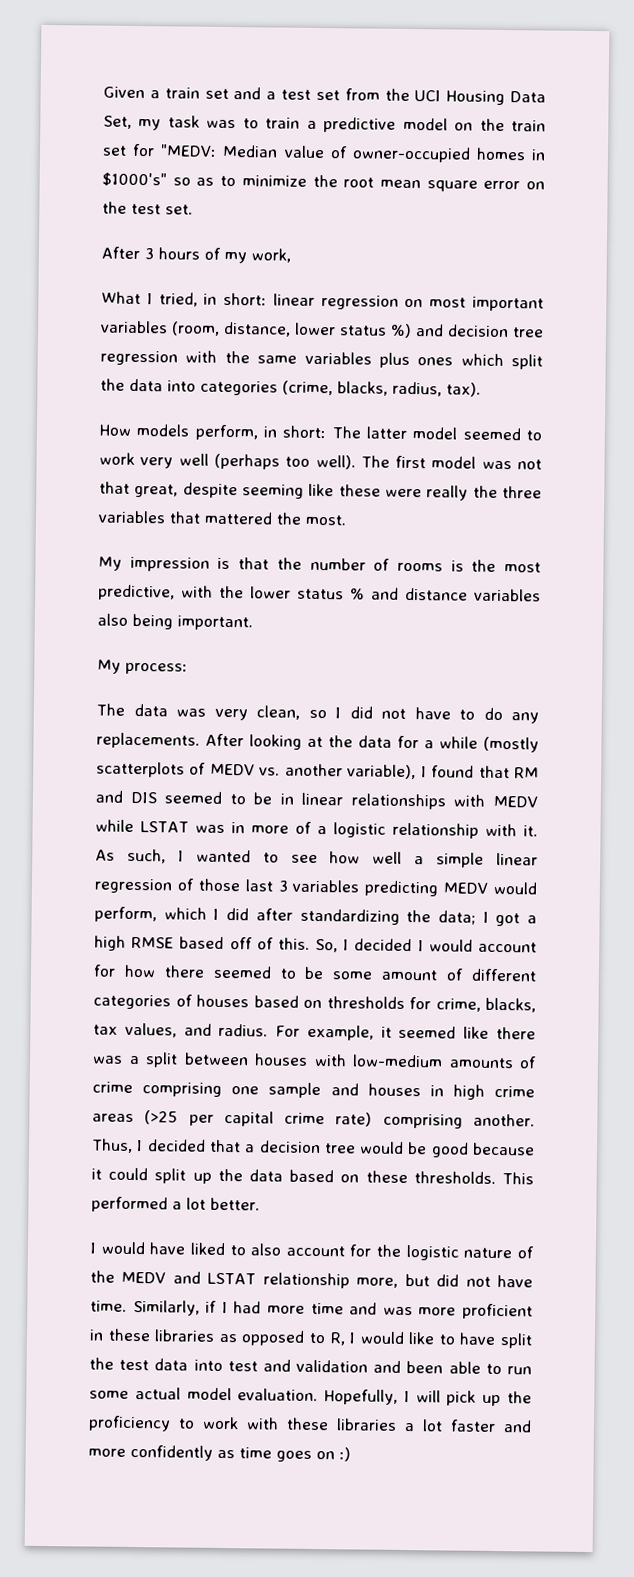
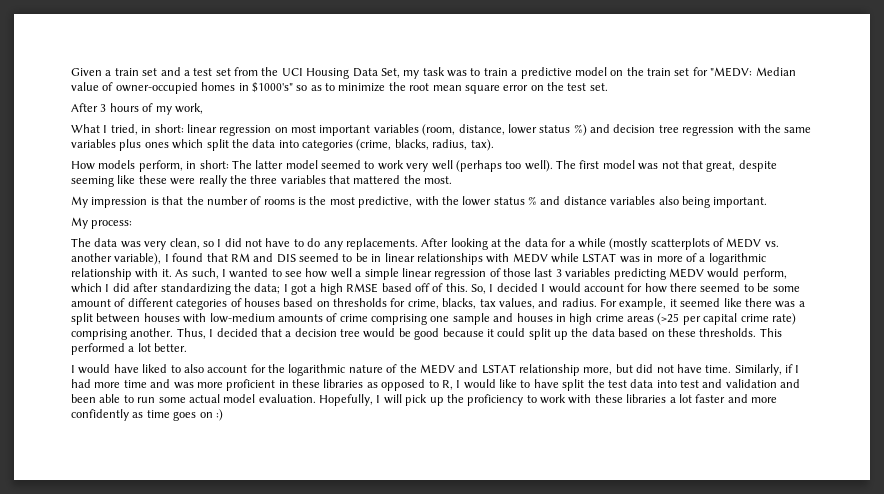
- After looking at the data for a while (mostly scatterplots of MEDV vs. another variable), I found that RM and DIS seemed to be in linear relationships with MEDV while LSTAT was in more of a logistic relationship with it.
+ After looking at the data for a while (mostly scatterplots of MEDV vs. another variable), I found that RM and DIS seemed to be in linear relationships with MEDV while LSTAT was in more of a logarithmic relationship with it.
- I would have liked to also account for the logistic nature of the MEDV and LSTAT relationship more, but did not have time.
+ I would have liked to also account for the logarithmic nature of the MEDV and LSTAT relationship more, but did not have time.

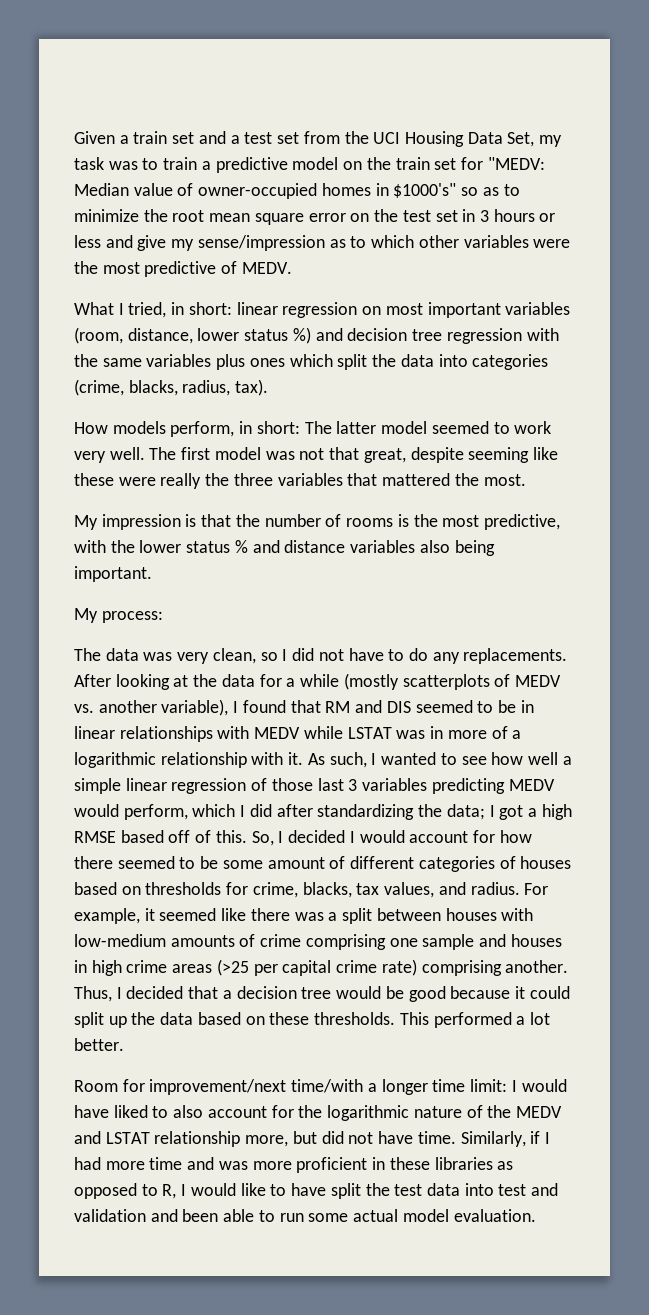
- Given a train set and a test set from the UCI Housing Data Set, my task was to train a predictive model on the train set for "MEDV: Median value of owner-occupied homes in $1000's" so as to minimize the root mean square error on the test set.
- After 3 hours of my work,
+ Given a train set and a test set from the UCI Housing Data Set, my task was to train a predictive model on the train set for "MEDV: Median value of owner-occupied homes in $1000's" so as to minimize the root mean square error on the test set in 3 hours or less and give my sense/impression as to which other variables were the most predictive of MEDV.
- How models perform, in short: The latter model seemed to work very well (perhaps too well).
+ How models perform, in short: The latter model seemed to work very well.
- I would have liked to also account for the logarithmic nature of the MEDV and LSTAT relationship more, but did not have time.
+ Room for improvement/next time/with a longer time limit: I would have liked to also account for the logarithmic nature of the MEDV and LSTAT relationship more, but did not have time.
- Hopefully, I will pick up the proficiency to work with these libraries a lot faster and more confidently as time goes on :)

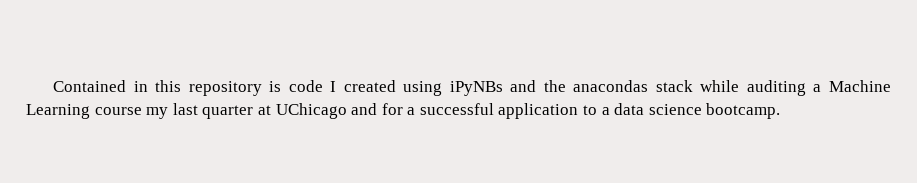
- Given a train set and a test set from the UCI Housing Data Set, my task was to train a predictive model on the train set for "MEDV: Median value of owner-occupied homes in $1000's" so as to minimize the root mean square error on the test set in 3 hours or less and give my sense/impression as to which other variables were the most predictive of MEDV.
- What I tried, in short: linear regression on most important variables (room, distance, lower status %) and decision tree regression with the same variables plus ones which split the data into categories (crime, blacks, radius, tax).
- How models perform, in short: The latter model seemed to work very well. The first model was not that great, despite seeming like these were really the three variables that mattered the most.
- My impression is that the number of rooms is the most predictive, with the lower status % and distance variables also being important.
- My process:
- The data was very clean, so I did not have to do any replacements. After looking at the data for a while (mostly scatterplots of MEDV vs. another variable), I found that RM and DIS seemed to be in linear relationships with MEDV while LSTAT was in more of a logarithmic relationship with it. As such, I wanted to see how well a simple linear regression of those last 3 variables predicting MEDV would perform, which I did after standardizing the data; I got a high RMSE based off of this. So, I decided I would account for how there seemed to be some amount of different categories of houses based on thresholds for crime, blacks, tax values, and radius. For example, it seemed like there was a split between houses with low-medium amounts of crime comprising one sample and houses in high crime areas (>25 per capital crime rate) comprising another. Thus, I decided that a decision tree would be good because it could split up the data based on these thresholds. This performed a lot better.
- Room for improvement/next time/with a longer time limit: I would have liked to also account for the logarithmic nature of the MEDV and LSTAT relationship more, but did not have time. Similarly, if I had more time and was more proficient in these libraries as opposed to R, I would like to have split the test data into test and validation and been able to run some actual model evaluation.
+ Contained in this repository is code I created using iPyNBs and the anacondas stack while auditing a Machine Learning course my last quarter at UChicago and for a successful application to a data science bootcamp.

